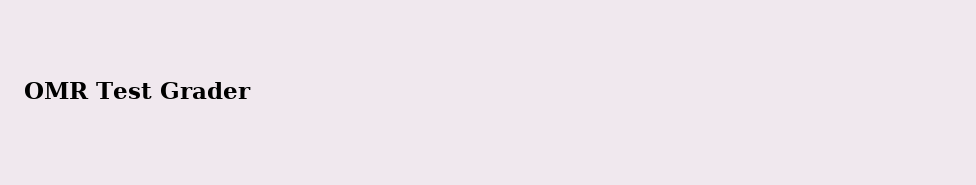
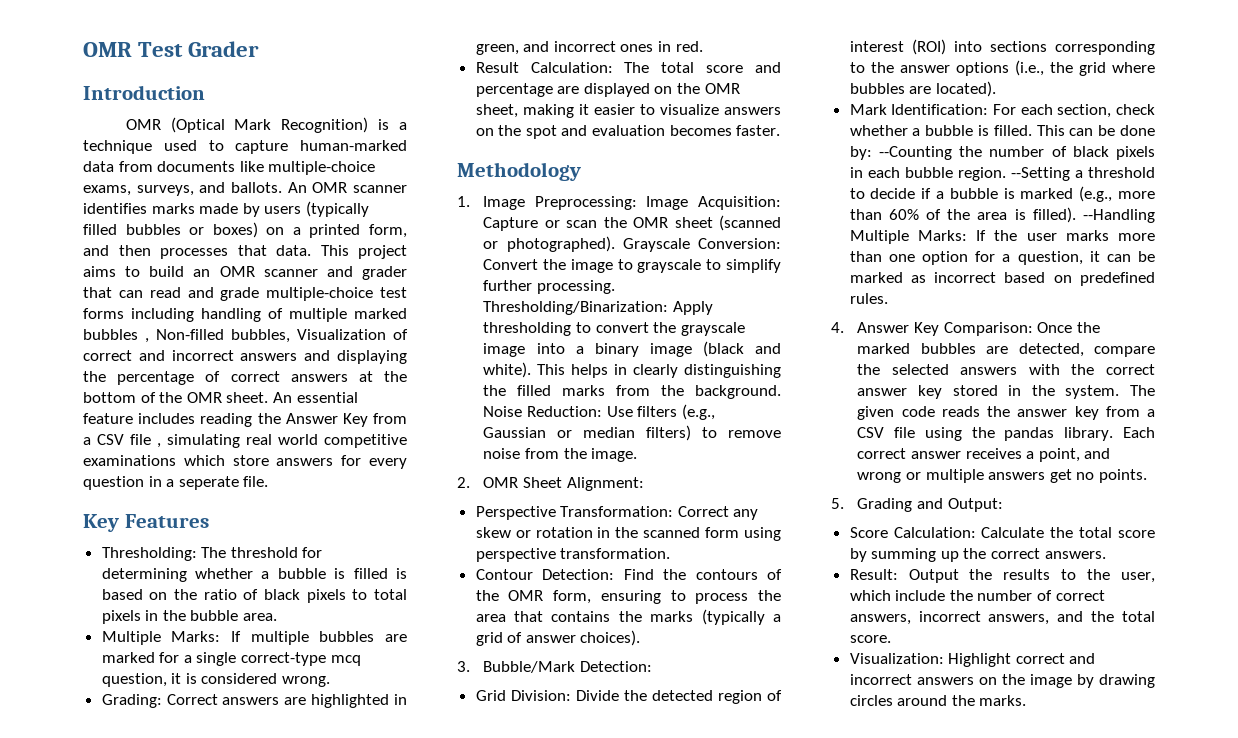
+ Introduction
+ OMR (Optical Mark Recognition) is a technique used to capture human-marked data from documents like multiple-choice exams, surveys, and ballots. An OMR scanner identifies marks made by users (typically filled bubbles or boxes) on a printed form, and then processes that data. This project aims to build an OMR scanner and grader that can read and grade multiple-choice test forms including handling of multiple marked bubbles , Non-filled bubbles, Visualization of correct and incorrect answers and displaying the percentage of correct answers at the bottom of the OMR sheet. An essential feature includes reading the Answer Key from a CSV file , simulating real world competitive examinations which store answers for every question in a seperate file.
+ Key Features
+ Thresholding: The threshold for determining whether a bubble is filled is based on the ratio of black pixels to total pixels in the bubble area.
+ Multiple Marks: If multiple bubbles are marked for a single correct-type mcq question, it is considered wrong.
+ Grading: Correct answers are highlighted in green, and incorrect ones in red.
+ Result Calculation: The total score and percentage are displayed on the OMR sheet, making it easier to visualize answers on the spot and evaluation becomes faster.
+ Methodology
+ 1. Image Preprocessing: Image Acquisition: Capture or scan the OMR sheet (scanned or photographed). Grayscale Conversion: Convert the image to grayscale to simplify further processing. Thresholding/Binarization: Apply thresholding to convert the grayscale image into a binary image (black and white). This helps in clearly distinguishing the filled marks from the background. Noise Reduction: Use filters (e.g., Gaussian or median filters) to remove noise from the image.
+ 2. OMR Sheet Alignment:
+ Perspective Transformation: Correct any skew or rotation in the scanned form using perspective transformation.
+ Contour Detection: Find the contours of the OMR form, ensuring to process the area that contains the marks (typically a grid of answer choices).
+ 3. Bubble/Mark Detection:
+ Grid Division: Divide the detected region of interest (ROI) into sections corresponding to the answer options (i.e., the grid where bubbles are located).
+ Mark Identification: For each section, check whether a bubble is filled. This can be done by: --Counting the number of black pixels in each bubble region. --Setting a threshold to decide if a bubble is marked (e.g., more than 60% of the area is filled). --Handling Multiple Marks: If the user marks more than one option for a question, it can be marked as incorrect based on predefined rules.
+ 4. Answer Key Comparison: Once the marked bubbles are detected, compare the selected answers with the correct answer key stored in the system. The given code reads the answer key from a CSV file using the pandas library. Each correct answer receives a point, and wrong or multiple answers get no points.
+ 5. Grading and Output:
+ Score Calculation: Calculate the total score by summing up the correct answers.
+ Result: Output the results to the user, which include the number of correct answers, incorrect answers, and the total score.
+ Visualization: Highlight correct and incorrect answers on the image by drawing circles around the marks.

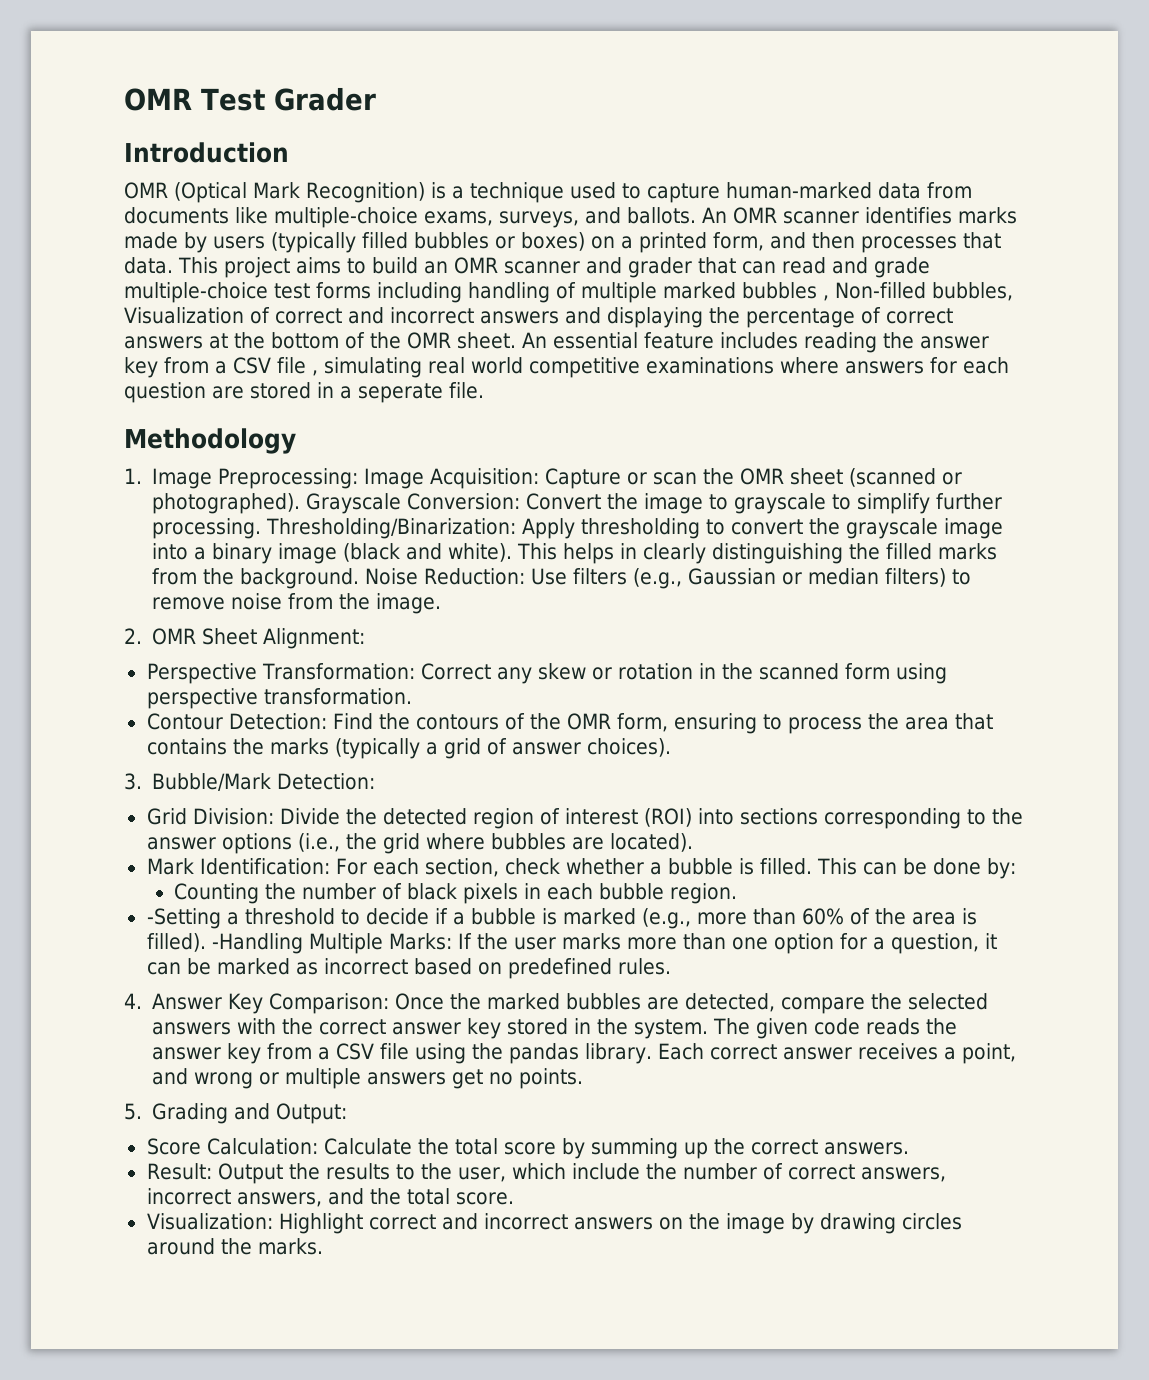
- An essential feature includes reading the Answer Key from a CSV file , simulating real world competitive examinations which store answers for every question in a seperate file.
- Key Features
- Thresholding: The threshold for determining whether a bubble is filled is based on the ratio of black pixels to total pixels in the bubble area.
- Multiple Marks: If multiple bubbles are marked for a single correct-type mcq question, it is considered wrong.
- Grading: Correct answers are highlighted in green, and incorrect ones in red.
- Result Calculation: The total score and percentage are displayed on the OMR sheet, making it easier to visualize answers on the spot and evaluation becomes faster.
+ An essential feature includes reading the answer key from a CSV file , simulating real world competitive examinations where answers for each question are stored in a seperate file.
- This can be done by: --Counting the number of black pixels in each bubble region. --Setting a threshold to decide if a bubble is marked (e.g., more than 60% of the area is filled).
+ This can be done by:
+ Counting the number of black pixels in each bubble region.
+ -Setting a threshold to decide if a bubble is marked (e.g., more than 60% of the area is filled).
- --Handling Multiple Marks: If the user marks more than one option for a question, it can be marked as incorrect based on predefined rules.
+ -Handling Multiple Marks: If the user marks more than one option for a question, it can be marked as incorrect based on predefined rules.

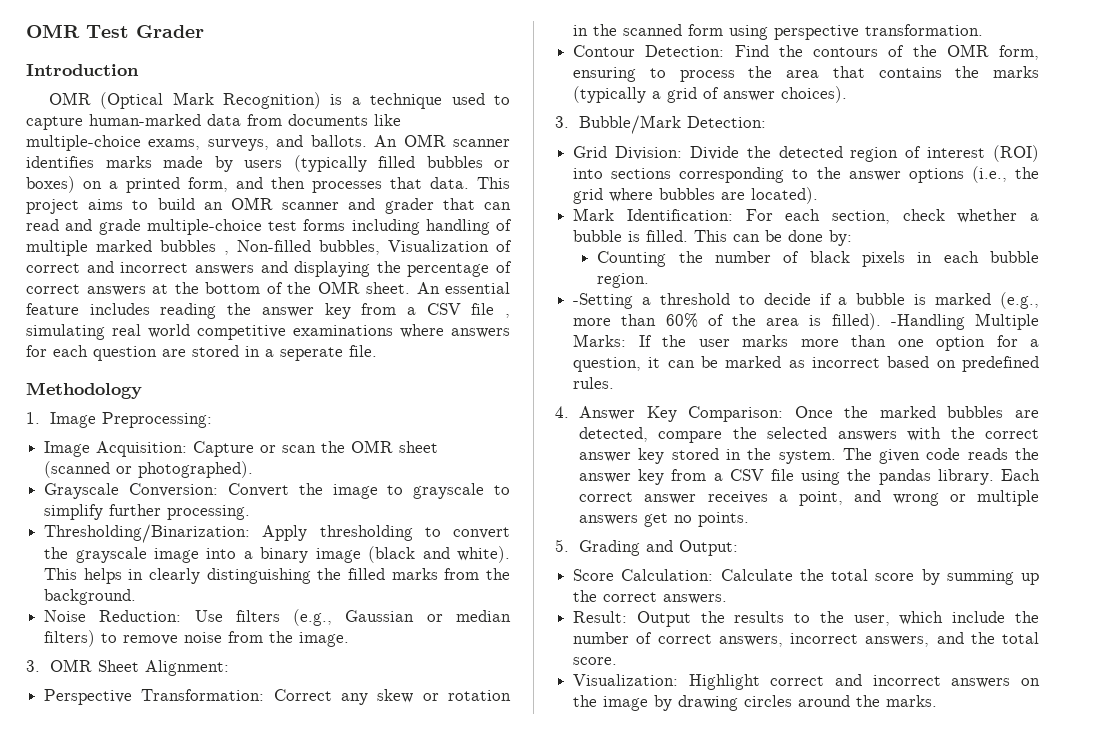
- 1. Image Preprocessing: Image Acquisition: Capture or scan the OMR sheet (scanned or photographed). Grayscale Conversion: Convert the image to grayscale to simplify further processing. Thresholding/Binarization: Apply thresholding to convert the grayscale image into a binary image (black and white).
+ 1. Image Preprocessing:
+ Image Acquisition: Capture or scan the OMR sheet (scanned or photographed).
+ Grayscale Conversion: Convert the image to grayscale to simplify further processing.
+ Thresholding/Binarization: Apply thresholding to convert the grayscale image into a binary image (black and white).
- This helps in clearly distinguishing the filled marks from the background. Noise Reduction: Use filters (e.g., Gaussian or median filters) to remove noise from the image.
+ This helps in clearly distinguishing the filled marks from the background.
+ Noise Reduction: Use filters (e.g., Gaussian or median filters) to remove noise from the image.
- 2. OMR Sheet Alignment:
+ 3. OMR Sheet Alignment:

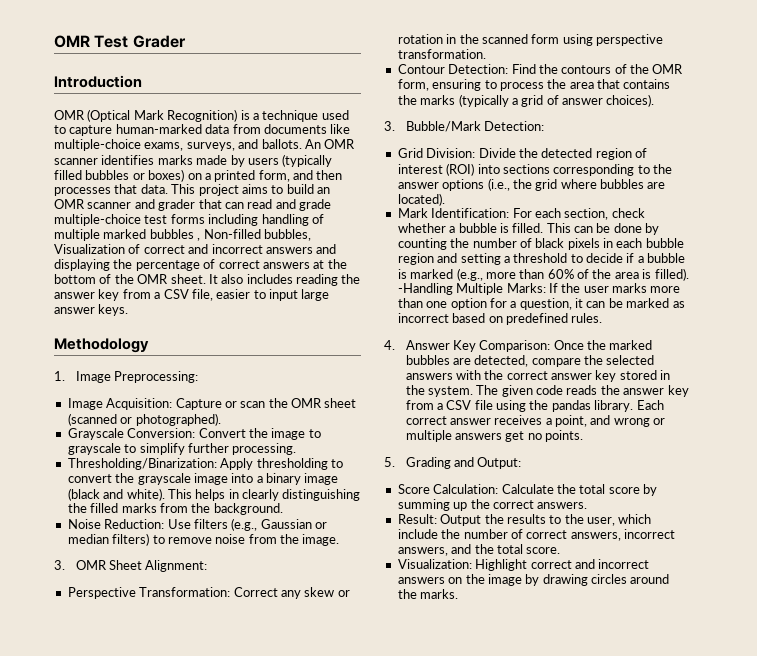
- An essential feature includes reading the answer key from a CSV file , simulating real world competitive examinations where answers for each question are stored in a seperate file.
+ It also includes reading the answer key from a CSV file, easier to input large answer keys.
- This can be done by:
- Counting the number of black pixels in each bubble region.
- -Setting a threshold to decide if a bubble is marked (e.g., more than 60% of the area is filled).
+ This can be done by counting the number of black pixels in each bubble region and setting a threshold to decide if a bubble is marked (e.g., more than 60% of the area is filled).

